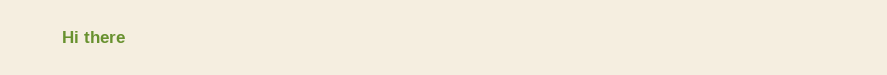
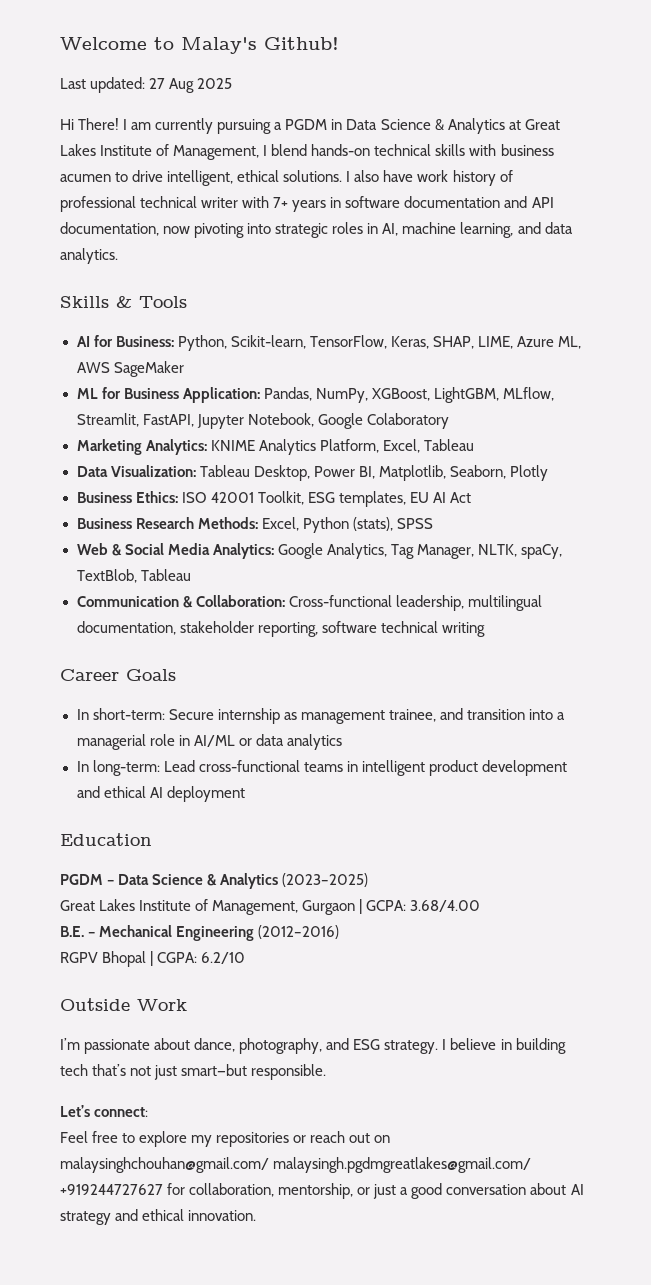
- Hi there
+ Welcome to Malay's Github!
+ Last updated: 27 Aug 2025
+ Hi There! I am currently pursuing a PGDM in Data Science & Analytics at Great Lakes Institute of Management, I blend hands-on technical skills with business acumen to drive intelligent, ethical solutions. I also have work history of professional technical writer with 7+ years in software documentation and API documentation, now pivoting into strategic roles in AI, machine learning, and data analytics.
+ Skills & Tools
+ AI for Business: Python, Scikit-learn, TensorFlow, Keras, SHAP, LIME, Azure ML, AWS SageMaker
+ ML for Business Application: Pandas, NumPy, XGBoost, LightGBM, MLflow, Streamlit, FastAPI, Jupyter Notebook, Google Colaboratory
+ Marketing Analytics: KNIME Analytics Platform, Excel, Tableau
+ Data Visualization: Tableau Desktop, Power BI, Matplotlib, Seaborn, Plotly
+ Business Ethics: ISO 42001 Toolkit, ESG templates, EU AI Act
+ Business Research Methods: Excel, Python (stats), SPSS
+ Web & Social Media Analytics: Google Analytics, Tag Manager, NLTK, spaCy, TextBlob, Tableau
+ Communication & Collaboration: Cross-functional leadership, multilingual documentation, stakeholder reporting, software technical writing
+ Career Goals
+ In short-term: Secure internship as management trainee, and transition into a managerial role in AI/ML or data analytics
+ In long-term: Lead cross-functional teams in intelligent product development and ethical AI deployment
+ Education
+ PGDM – Data Science & Analytics (2023–2025)
+ Great Lakes Institute of Management, Gurgaon | GCPA: 3.68/4.00
+ B.E. – Mechanical Engineering (2012–2016)
+ RGPV Bhopal | CGPA: 6.2/10
+ Outside Work
+ I’m passionate about dance, photography, and ESG strategy. I believe in building tech that’s not just smart—but responsible.
+ Let’s connect:
+ Feel free to explore my repositories or reach out on malaysinghchouhan@gmail.com/ malaysingh.pgdmgreatlakes@gmail.com/ +919244727627 for collaboration, mentorship, or just a good conversation about AI strategy and ethical innovation.

